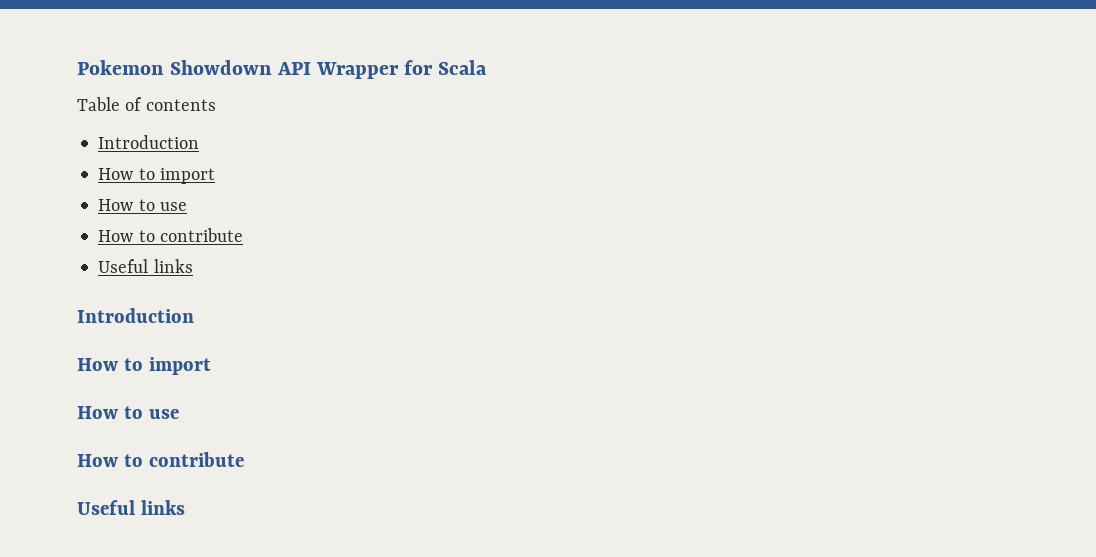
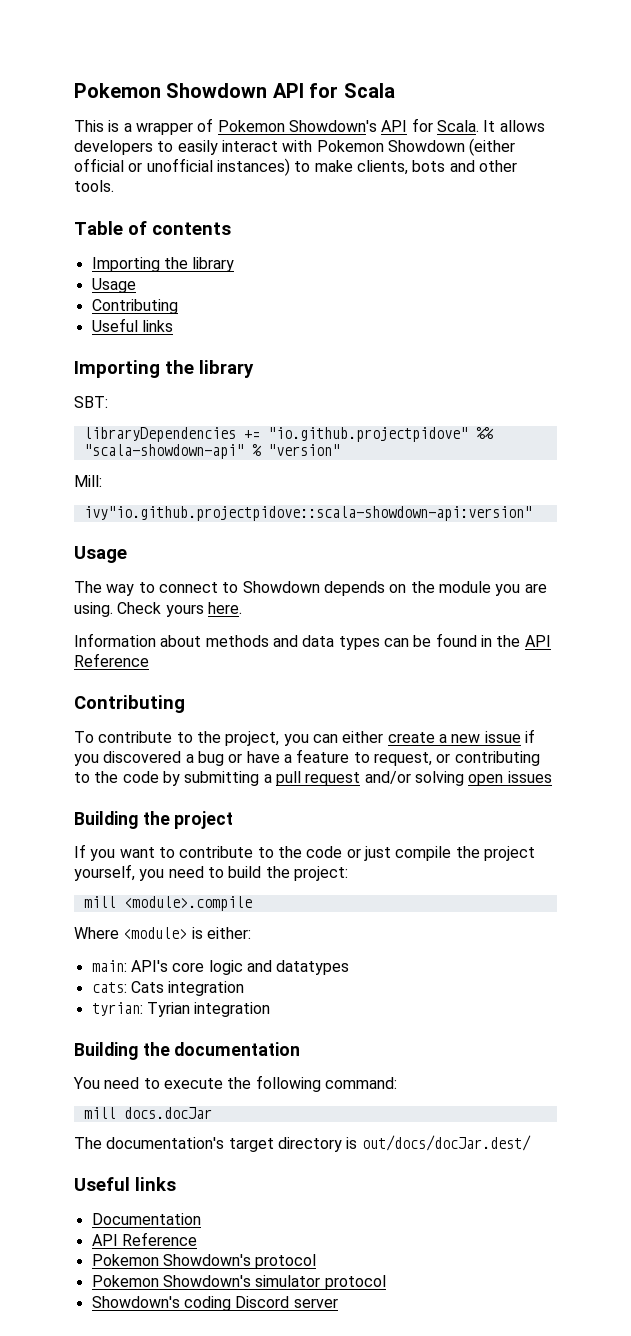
- Pokemon Showdown API Wrapper for Scala
+ Pokemon Showdown API for Scala
+ This is a wrapper of Pokemon Showdown's API for Scala. It allows developers to easily interact with Pokemon Showdown (either official or unofficial instances) to make clients, bots and other tools.
  Table of contents
- Introduction
- How to import
- How to use
- How to contribute
+ Importing the library
+ Usage
+ Contributing
  Useful links
- Introduction
- How to import
- How to use
- How to contribute
+ Importing the library
+ SBT:
+ libraryDependencies += "io.github.projectpidove" %% "scala-showdown-api" % "version"
+ Mill:
+ ivy"io.github.projectpidove::scala-showdown-api:version"
+ Usage
+ The way to connect to Showdown depends on the module you are using. Check yours here.
+ Information about methods and data types can be found in the API Reference
+ Contributing
+ To contribute to the project, you can either create a new issue if you discovered a bug or have a feature to request, or contributing to the code by submitting a pull request and/or solving open issues
+ Building the project
+ If you want to contribute to the code or just compile the project yourself, you need to build the project:
+ mill <module>.compile
+ Where <module> is either:
+ main: API's core logic and datatypes
+ cats: Cats integration
+ tyrian: Tyrian integration
+ Building the documentation
+ You need to execute the following command:
+ mill docs.docJar
+ The documentation's target directory is out/docs/docJar.dest/
  Useful links
+ Documentation
+ API Reference
+ Pokemon Showdown's protocol
+ Pokemon Showdown's simulator protocol
+ Showdown's coding Discord server

